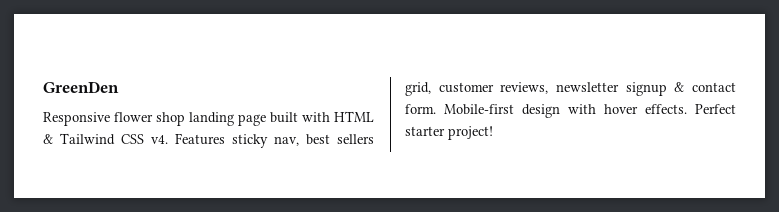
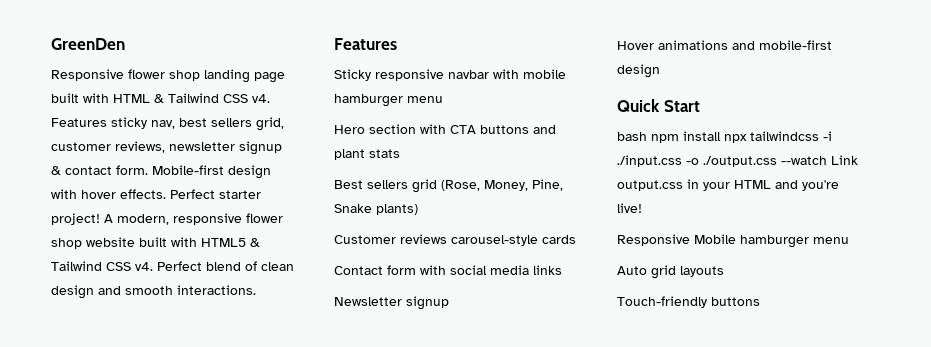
+ A modern, responsive flower shop website built with HTML5 & Tailwind CSS v4. Perfect blend of clean design and smooth interactions.
+ Features
+ Sticky responsive navbar with mobile hamburger menu
+ Hero section with CTA buttons and plant stats
+ Best sellers grid (Rose, Money, Pine, Snake plants)
+ Customer reviews carousel-style cards
+ Contact form with social media links
+ Newsletter signup
+ Hover animations and mobile-first design
+ Quick Start
+ bash npm install npx tailwindcss -i ./input.css -o ./output.css --watch Link output.css in your HTML and you're live!
+ Responsive Mobile hamburger menu
+ Auto grid layouts
+ Touch-friendly buttons

